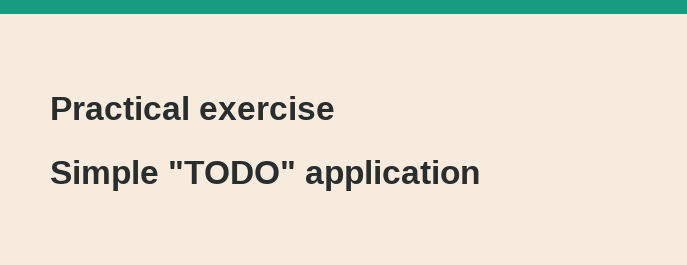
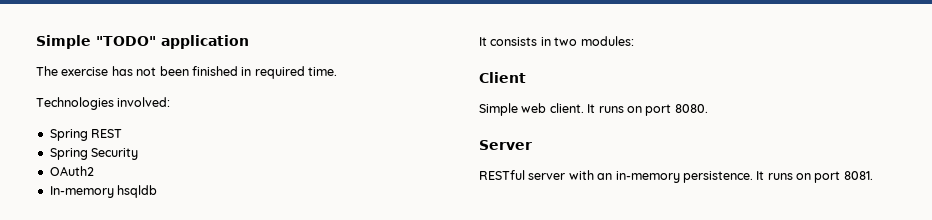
- Practical exercise
+ The exercise has not been finished in required time.
+ Technologies involved:
+ Spring REST
+ Spring Security
+ OAuth2
+ In-memory hsqldb
+ It consists in two modules:
+ Client
+ Simple web client. It runs on port 8080.
+ Server
+ RESTful server with an in-memory persistence. It runs on port 8081.

